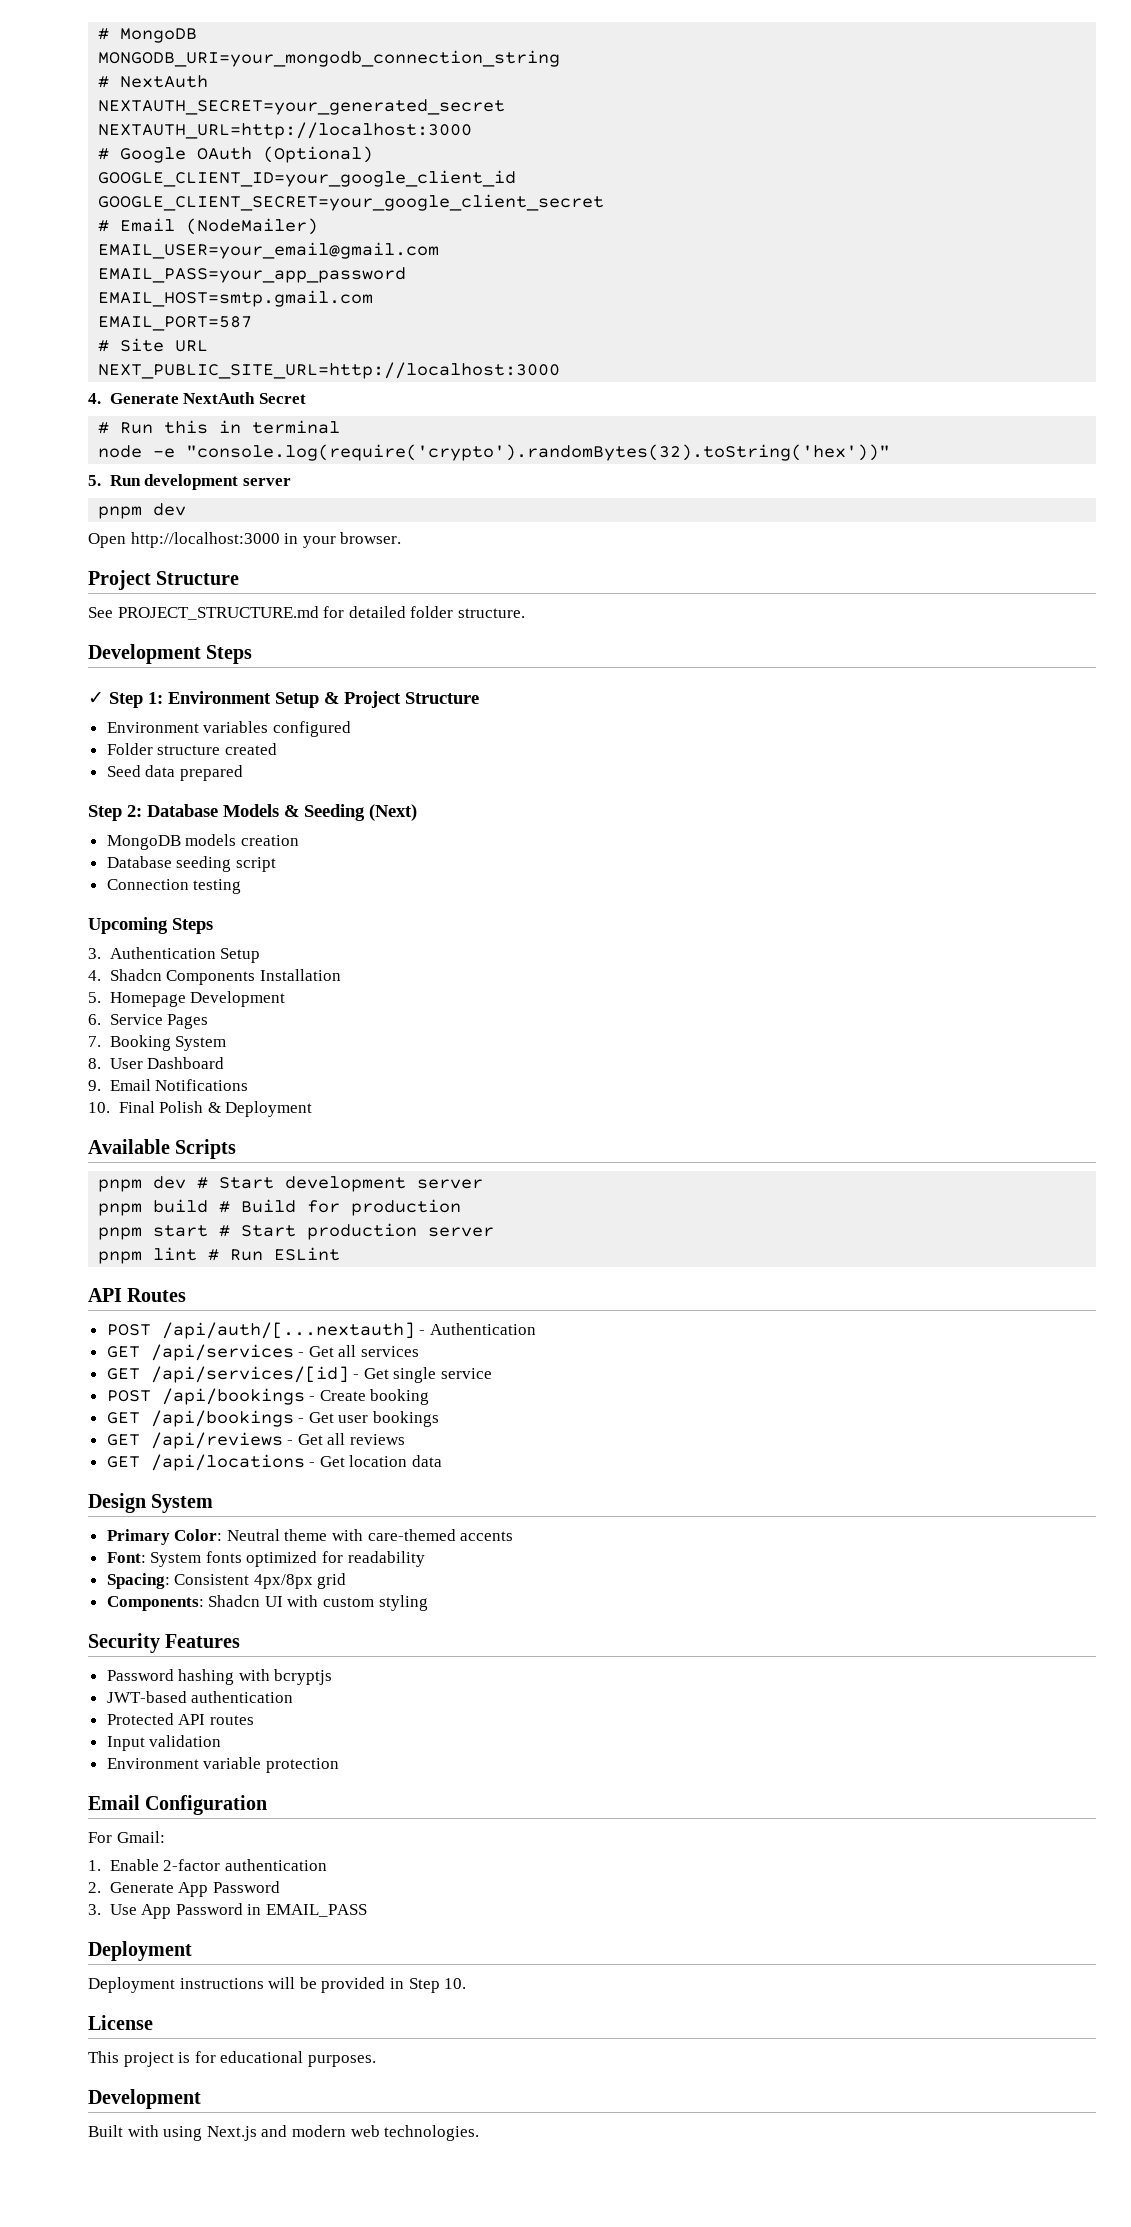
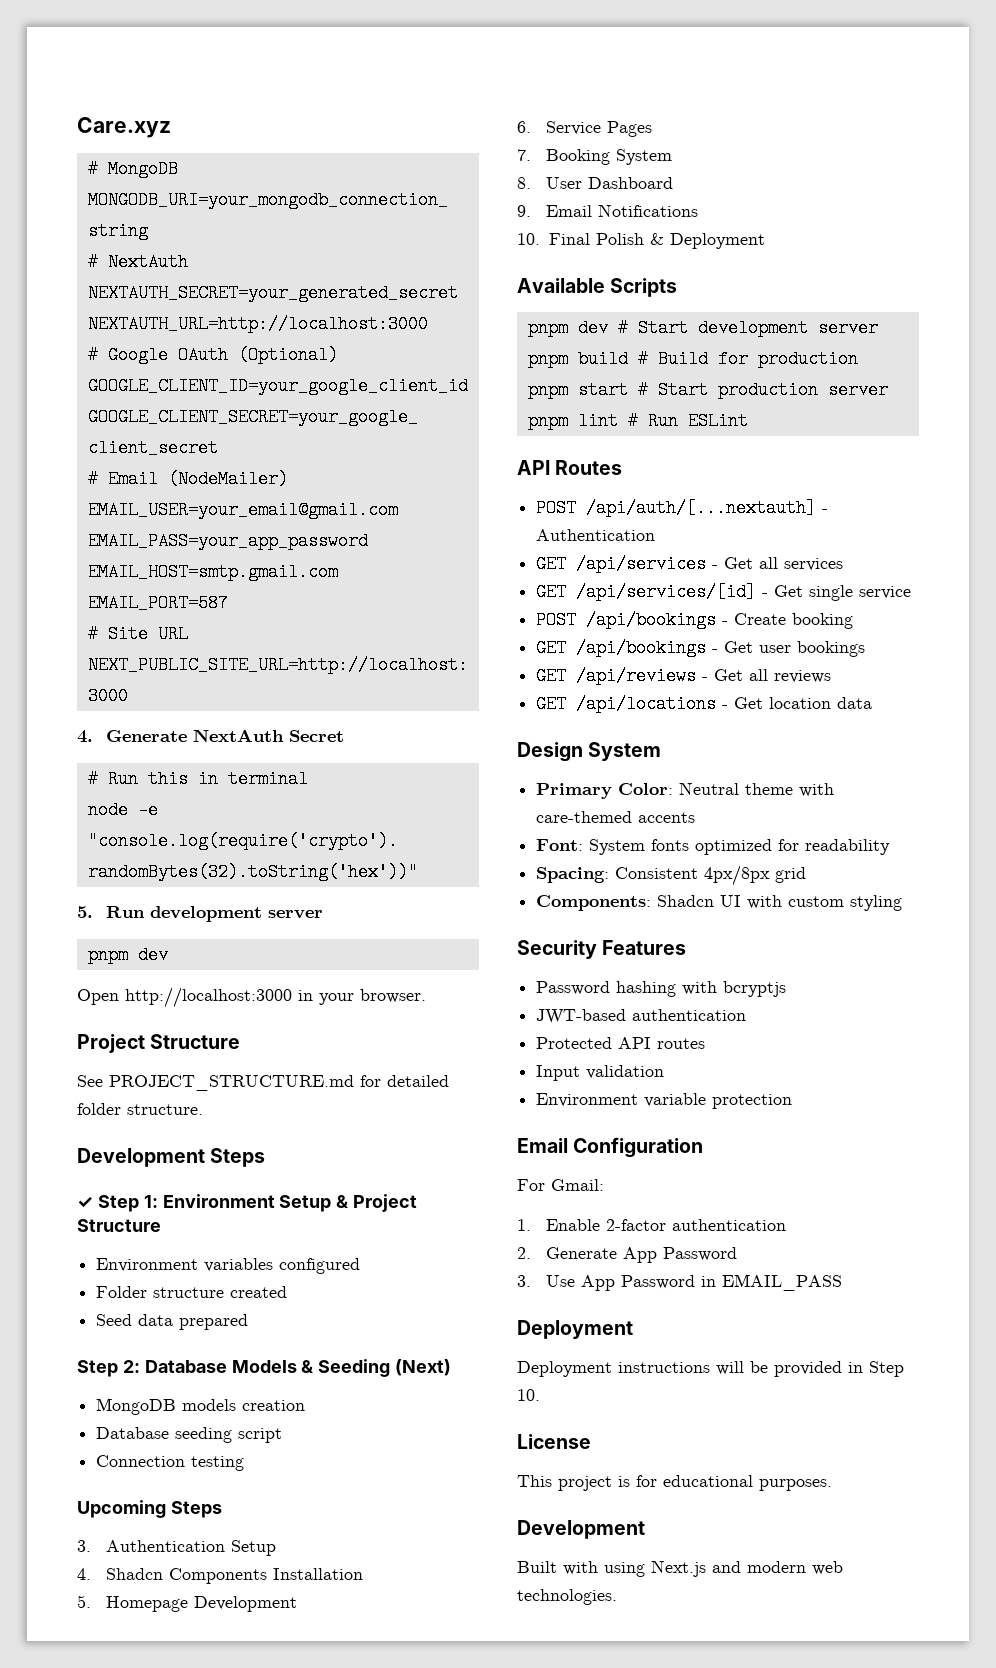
+ Care.xyz

